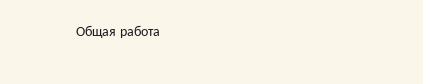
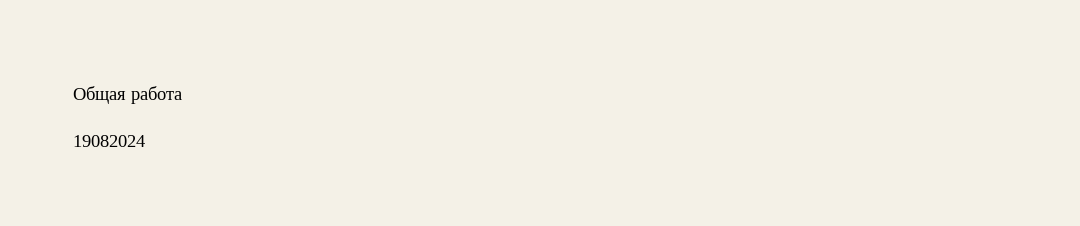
+ 19082024

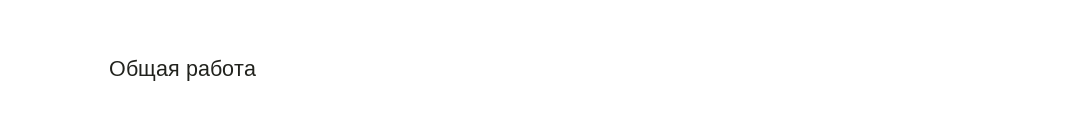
- 19082024

